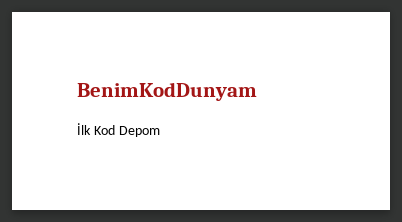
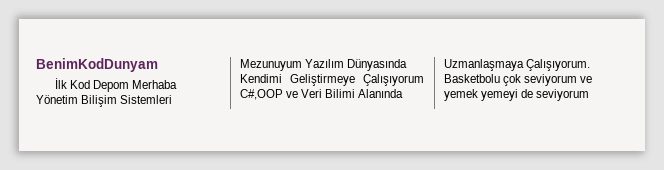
- İlk Kod Depom
+ İlk Kod Depom Merhaba Yönetim Bilişim Sistemleri Mezunuyum Yazılım Dünyasında Kendimi Geliştirmeye Çalışıyorum C#,OOP ve Veri Bilimi Alanında Uzmanlaşmaya Çalışıyorum. Basketbolu çok seviyorum ve yemek yemeyi de seviyorum

